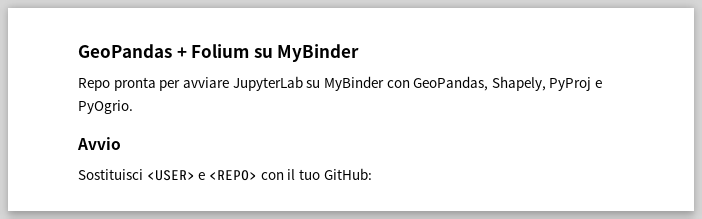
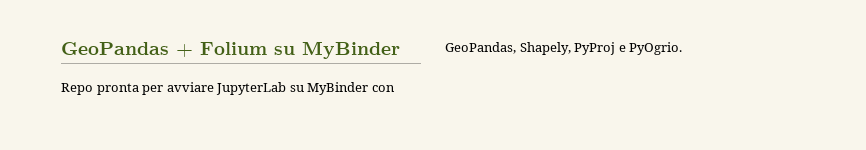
- Avvio
- Sostituisci <USER> e <REPO> con il tuo GitHub:

